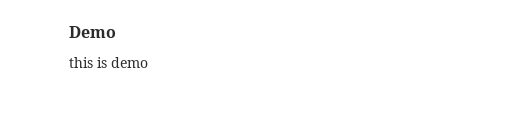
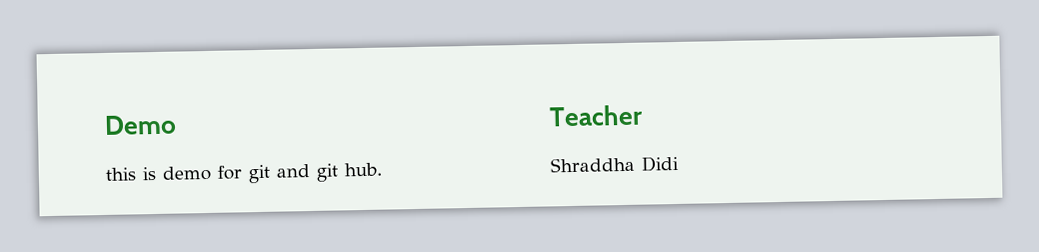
- this is demo
+ this is demo for git and git hub.
+ Teacher
+ Shraddha Didi

